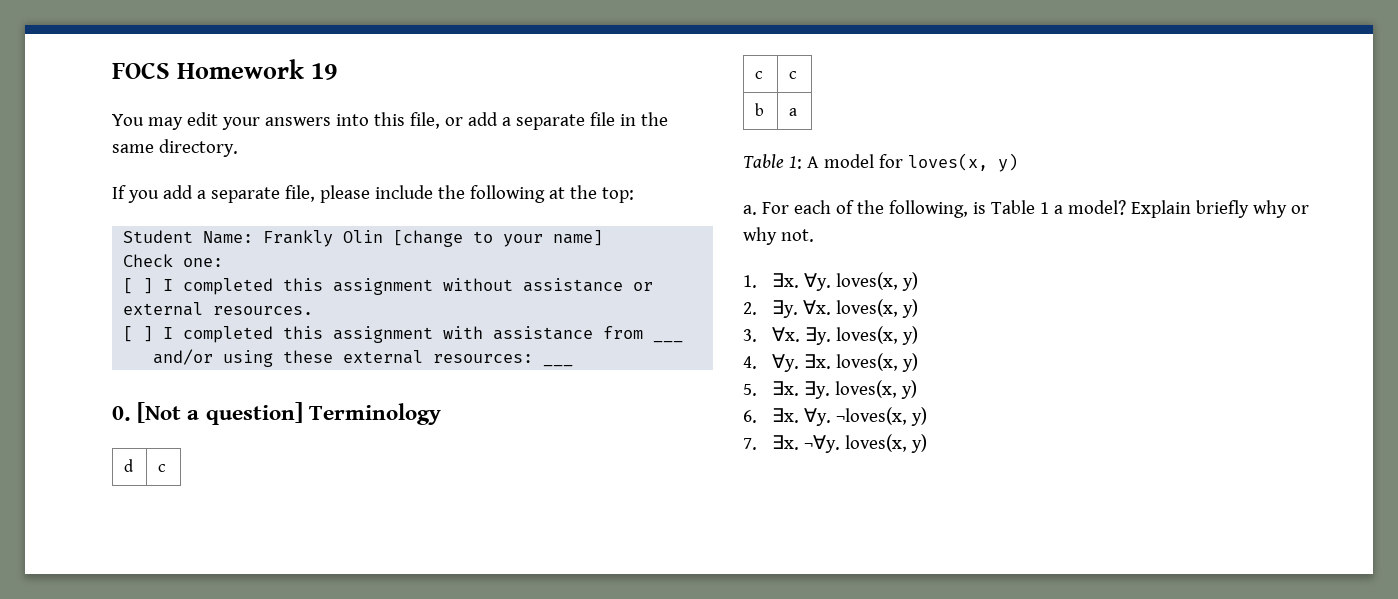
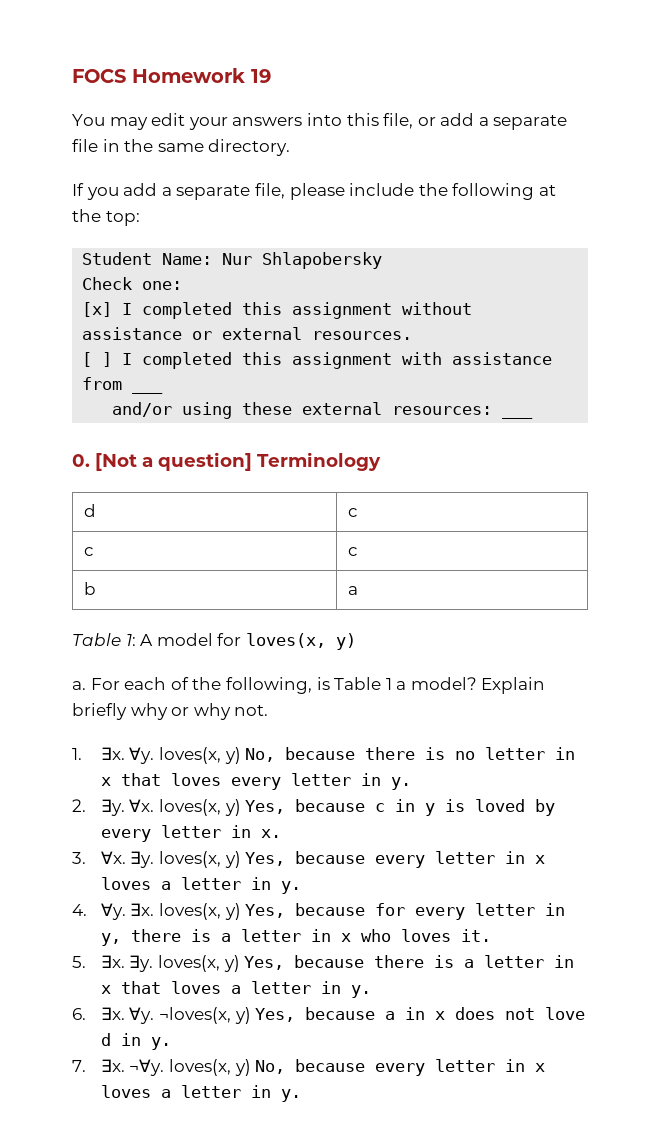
- Student Name: Frankly Olin [change to your name]
+ Student Name: Nur Shlapobersky
- [ ] I completed this assignment without assistance or external resources.
+ [x] I completed this assignment without assistance or external resources.
- ∀y. loves(x, y)
+ ∀y. loves(x, y) No, because there is no letter in x that loves every letter in y.
- ∀x. loves(x, y)
+ ∀x. loves(x, y) Yes, because c in y is loved by every letter in x.
- 3. ∀x. ∃y. loves(x, y)
+ 3. ∀x. ∃y. loves(x, y) Yes, because every letter in x loves a letter in y.
- ∃x. loves(x, y)
+ ∃x. loves(x, y) Yes, because for every letter in y, there is a letter in x who loves it.
- 5. ∃x. ∃y. loves(x, y)
+ 5. ∃x. ∃y. loves(x, y) Yes, because there is a letter in x that loves a letter in y.
- ¬loves(x, y)
+ ¬loves(x, y) Yes, because a in x does not love d in y.
- ¬∀y. loves(x, y)
+ ¬∀y. loves(x, y) No, because every letter in x loves a letter in y.

